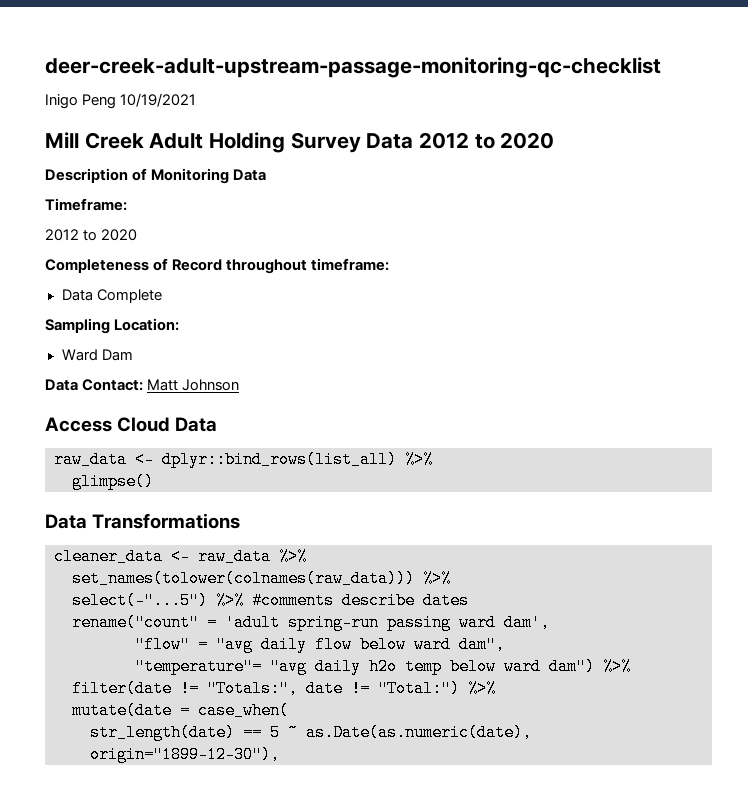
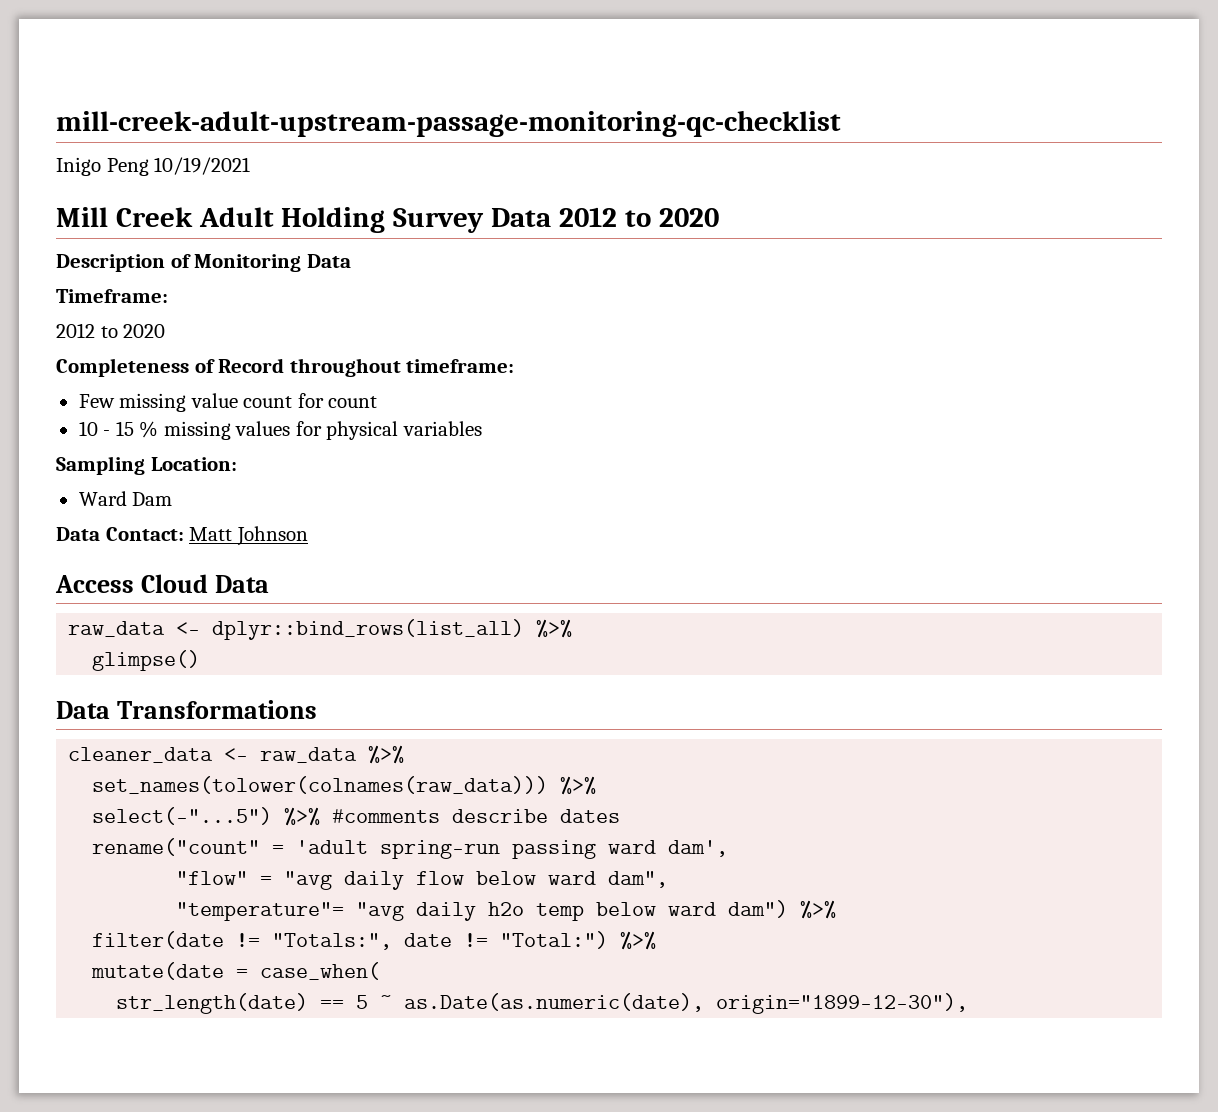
- deer-creek-adult-upstream-passage-monitoring-qc-checklist
+ mill-creek-adult-upstream-passage-monitoring-qc-checklist
- Data Complete
+ Few missing value count for count
+ 10 - 15 % missing values for physical variables

